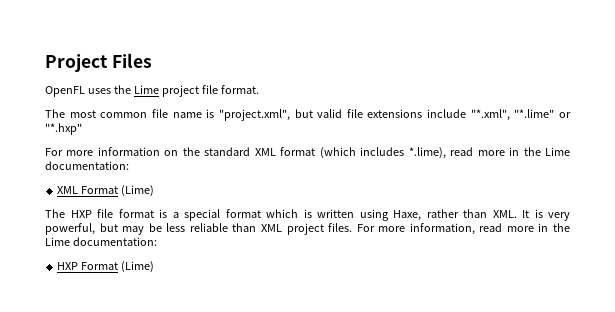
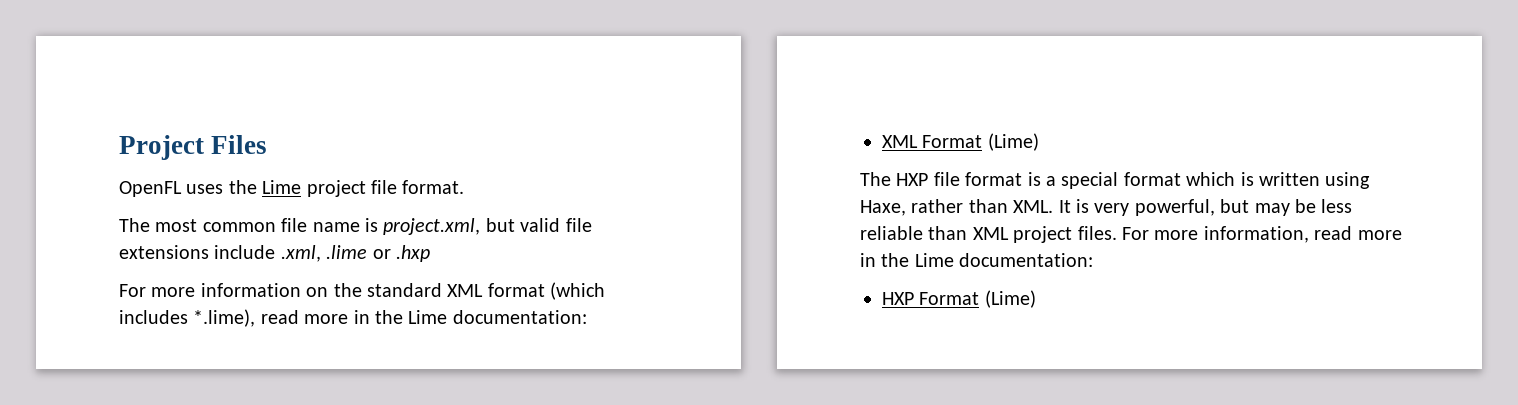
- The most common file name is "project.xml", but valid file extensions include "*.xml", "*.lime" or "*.hxp"
+ The most common file name is project.xml, but valid file extensions include .xml, .lime or .hxp

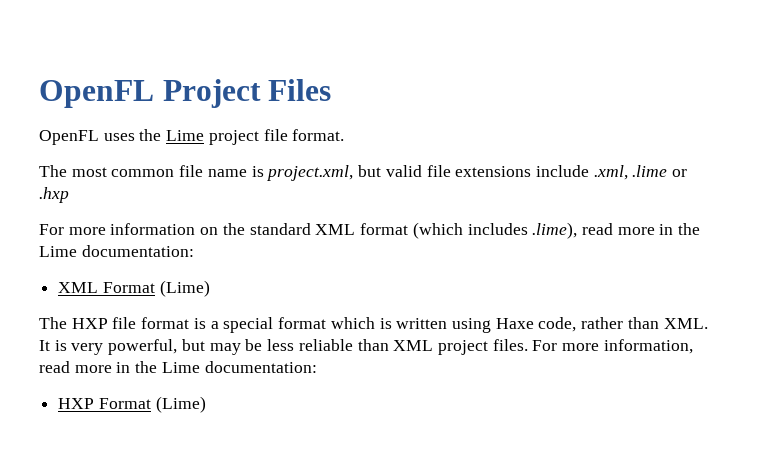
- Project Files
+ OpenFL Project Files
- For more information on the standard XML format (which includes *.lime), read more in the Lime documentation:
+ For more information on the standard XML format (which includes .lime), read more in the Lime documentation:
- The HXP file format is a special format which is written using Haxe, rather than XML. It is very powerful, but may be less reliable than XML project files.
+ The HXP file format is a special format which is written using Haxe code, rather than XML. It is very powerful, but may be less reliable than XML project files.

